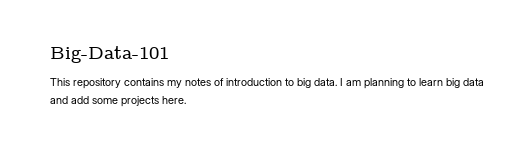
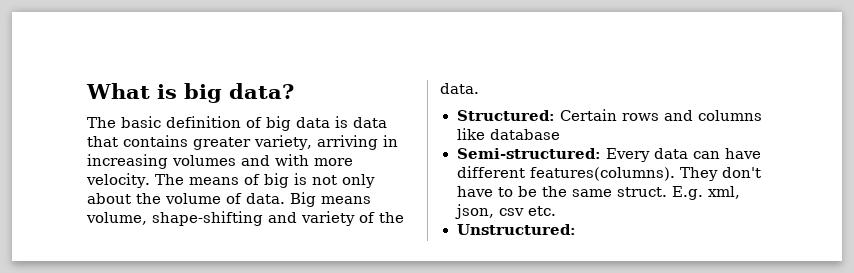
- Big-Data-101
- This repository contains my notes of introduction to big data. I am planning to learn big data and add some projects here.
+ What is big data?
+ The basic definition of big data is data that contains greater variety, arriving in increasing volumes and with more velocity. The means of big is not only about the volume of data. Big means volume, shape-shifting and variety of the data.
+ Structured: Certain rows and columns like database
+ Semi-structured: Every data can have different features(columns). They don't have to be the same struct. E.g. xml, json, csv etc.
+ Unstructured:

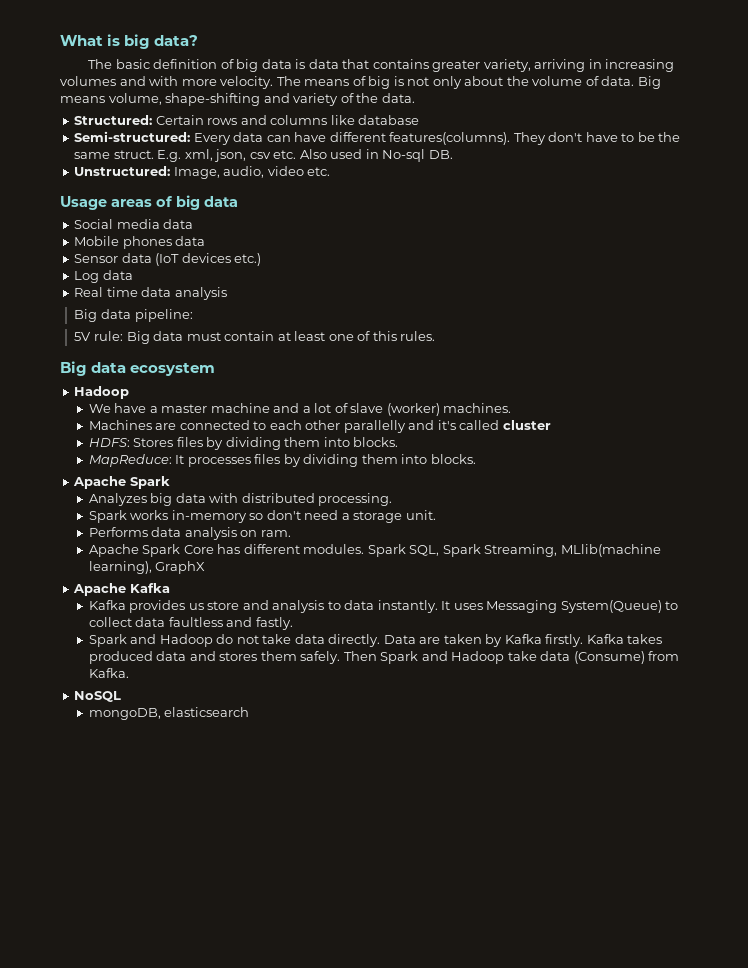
- E.g. xml, json, csv etc.
- Unstructured:
+ E.g. xml, json, csv etc. Also used in No-sql DB.
+ Unstructured: Image, audio, video etc.
+ Usage areas of big data
+ Social media data
+ Mobile phones data
+ Sensor data (IoT devices etc.)
+ Log data
+ Real time data analysis
+ Big data pipeline:
+ 5V rule: Big data must contain at least one of this rules.
+ Big data ecosystem
+ Hadoop
+ We have a master machine and a lot of slave (worker) machines.
+ Machines are connected to each other parallelly and it's called cluster
+ HDFS: Stores files by dividing them into blocks.
+ MapReduce: It processes files by dividing them into blocks.
+ Apache Spark
+ Analyzes big data with distributed processing.
+ Spark works in-memory so don't need a storage unit.
+ Performs data analysis on ram.
+ Apache Spark Core has different modules. Spark SQL, Spark Streaming, MLlib(machine learning), GraphX
+ Apache Kafka
+ Kafka provides us store and analysis to data instantly. It uses Messaging System(Queue) to collect data faultless and fastly.
+ Spark and Hadoop do not take data directly. Data are taken by Kafka firstly. Kafka takes produced data and stores them safely. Then Spark and Hadoop take data (Consume) from Kafka.
+ NoSQL
+ mongoDB, elasticsearch

